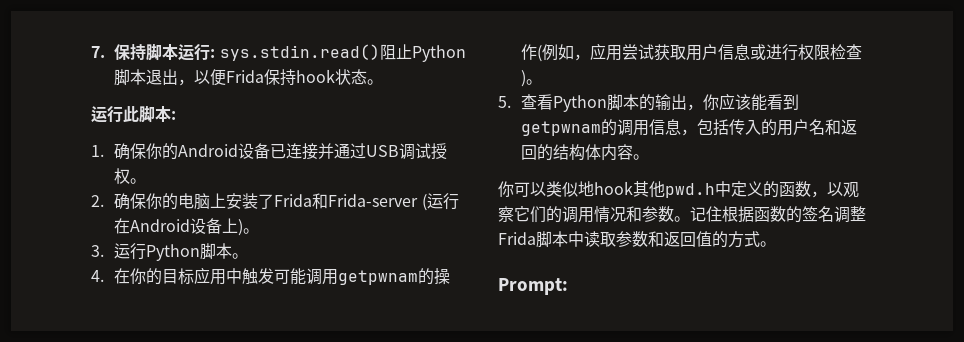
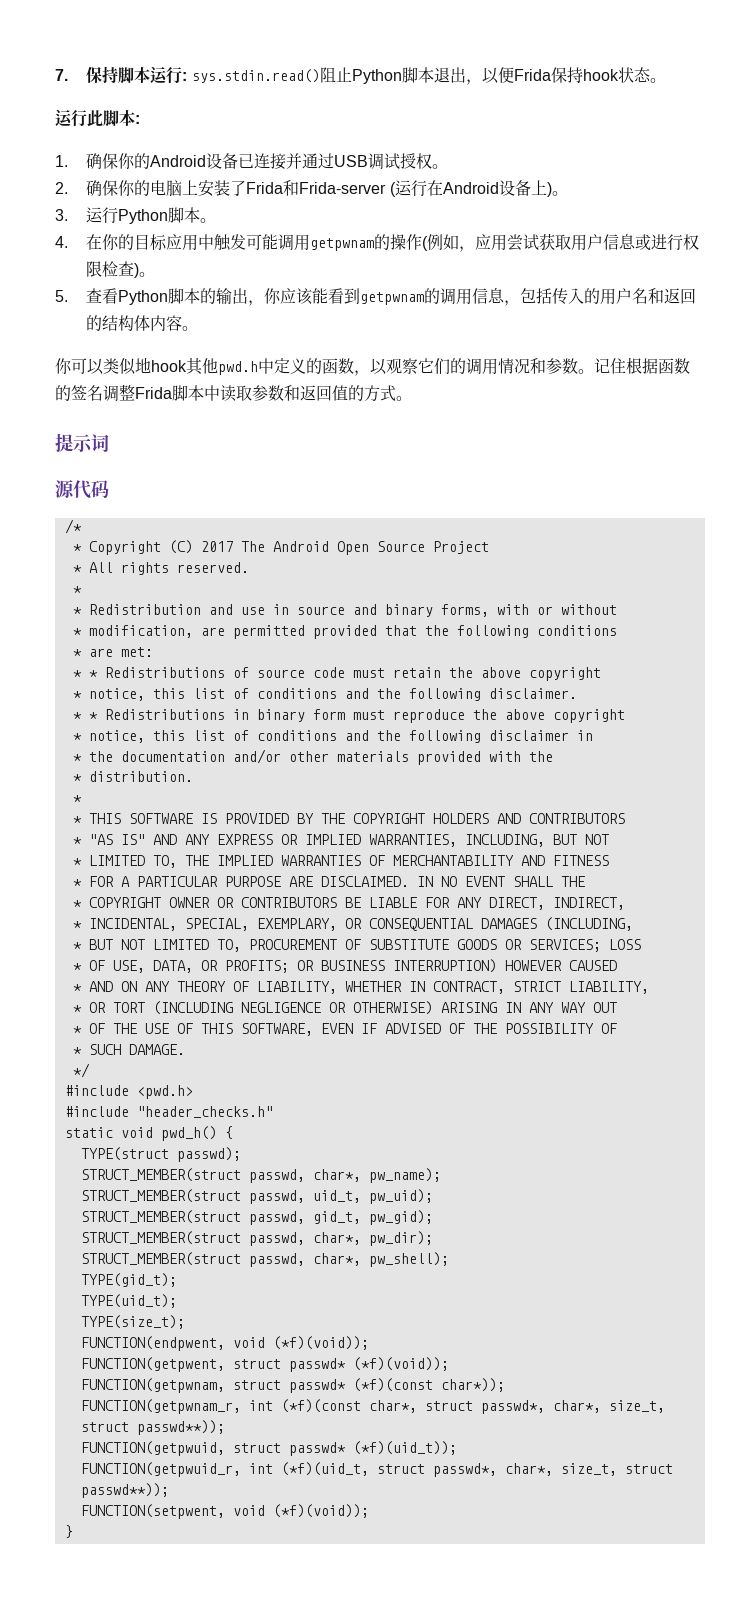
- Prompt:
+ 提示词
+ 源代码
+ /*
+ * Copyright (C) 2017 The Android Open Source Project
+ * All rights reserved.
+ *
+ * Redistribution and use in source and binary forms, with or without
+ * modification, are permitted provided that the following conditions
+ * are met:
+ * * Redistributions of source code must retain the above copyright
+ * notice, this list of conditions and the following disclaimer.
+ * * Redistributions in binary form must reproduce the above copyright
+ * notice, this list of conditions and the following disclaimer in
+ * the documentation and/or other materials provided with the
+ * distribution.
+ *
+ * THIS SOFTWARE IS PROVIDED BY THE COPYRIGHT HOLDERS AND CONTRIBUTORS
+ * "AS IS" AND ANY EXPRESS OR IMPLIED WARRANTIES, INCLUDING, BUT NOT
+ * LIMITED TO, THE IMPLIED WARRANTIES OF MERCHANTABILITY AND FITNESS
+ * FOR A PARTICULAR PURPOSE ARE DISCLAIMED. IN NO EVENT SHALL THE
+ * COPYRIGHT OWNER OR CONTRIBUTORS BE LIABLE FOR ANY DIRECT, INDIRECT,
+ * INCIDENTAL, SPECIAL, EXEMPLARY, OR CONSEQUENTIAL DAMAGES (INCLUDING,
+ * BUT NOT LIMITED TO, PROCUREMENT OF SUBSTITUTE GOODS OR SERVICES; LOSS
+ * OF USE, DATA, OR PROFITS; OR BUSINESS INTERRUPTION) HOWEVER CAUSED
+ * AND ON ANY THEORY OF LIABILITY, WHETHER IN CONTRACT, STRICT LIABILITY,
+ * OR TORT (INCLUDING NEGLIGENCE OR OTHERWISE) ARISING IN ANY WAY OUT
+ * OF THE USE OF THIS SOFTWARE, EVEN IF ADVISED OF THE POSSIBILITY OF
+ * SUCH DAMAGE.
+ */
+ #include <pwd.h>
+ #include "header_checks.h"
+ static void pwd_h() {
+ TYPE(struct passwd);
+ STRUCT_MEMBER(struct passwd, char*, pw_name);
+ STRUCT_MEMBER(struct passwd, uid_t, pw_uid);
+ STRUCT_MEMBER(struct passwd, gid_t, pw_gid);
+ STRUCT_MEMBER(struct passwd, char*, pw_dir);
+ STRUCT_MEMBER(struct passwd, char*, pw_shell);
+ TYPE(gid_t);
+ TYPE(uid_t);
+ TYPE(size_t);
+ FUNCTION(endpwent, void (*f)(void));
+ FUNCTION(getpwent, struct passwd* (*f)(void));
+ FUNCTION(getpwnam, struct passwd* (*f)(const char*));
+ FUNCTION(getpwnam_r, int (*f)(const char*, struct passwd*, char*, size_t, struct passwd**));
+ FUNCTION(getpwuid, struct passwd* (*f)(uid_t));
+ FUNCTION(getpwuid_r, int (*f)(uid_t, struct passwd*, char*, size_t, struct passwd**));
+ FUNCTION(setpwent, void (*f)(void));
+ }

